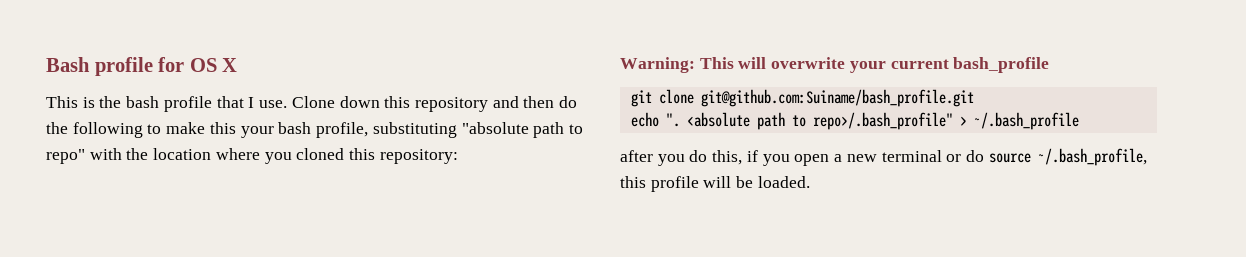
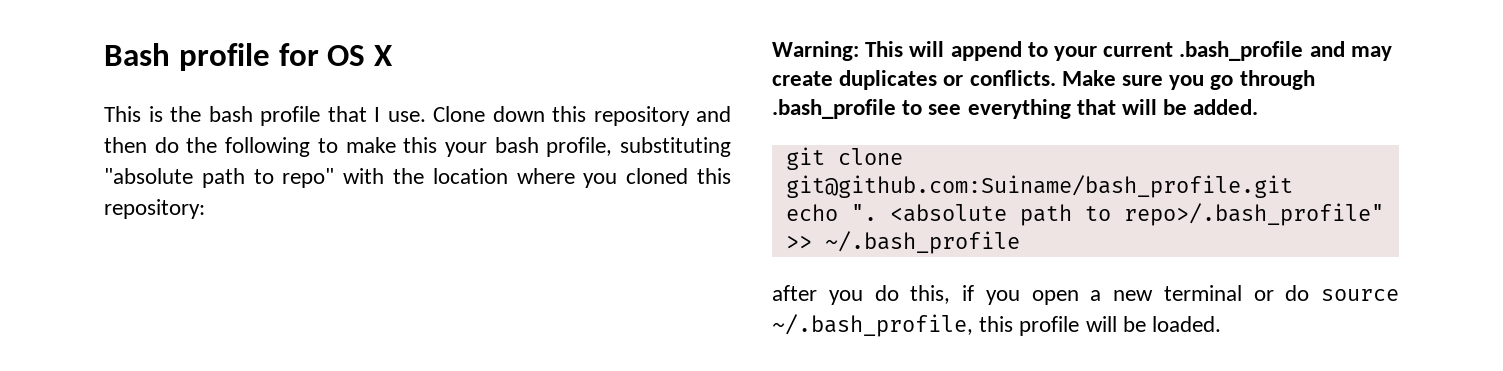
- Warning: This will overwrite your current bash_profile
+ Warning: This will append to your current .bash_profile and may create duplicates or conflicts. Make sure you go through .bash_profile to see everything that will be added.
- <absolute path to repo>/.bash_profile" > ~/.bash_profile
+ <absolute path to repo>/.bash_profile" >> ~/.bash_profile

